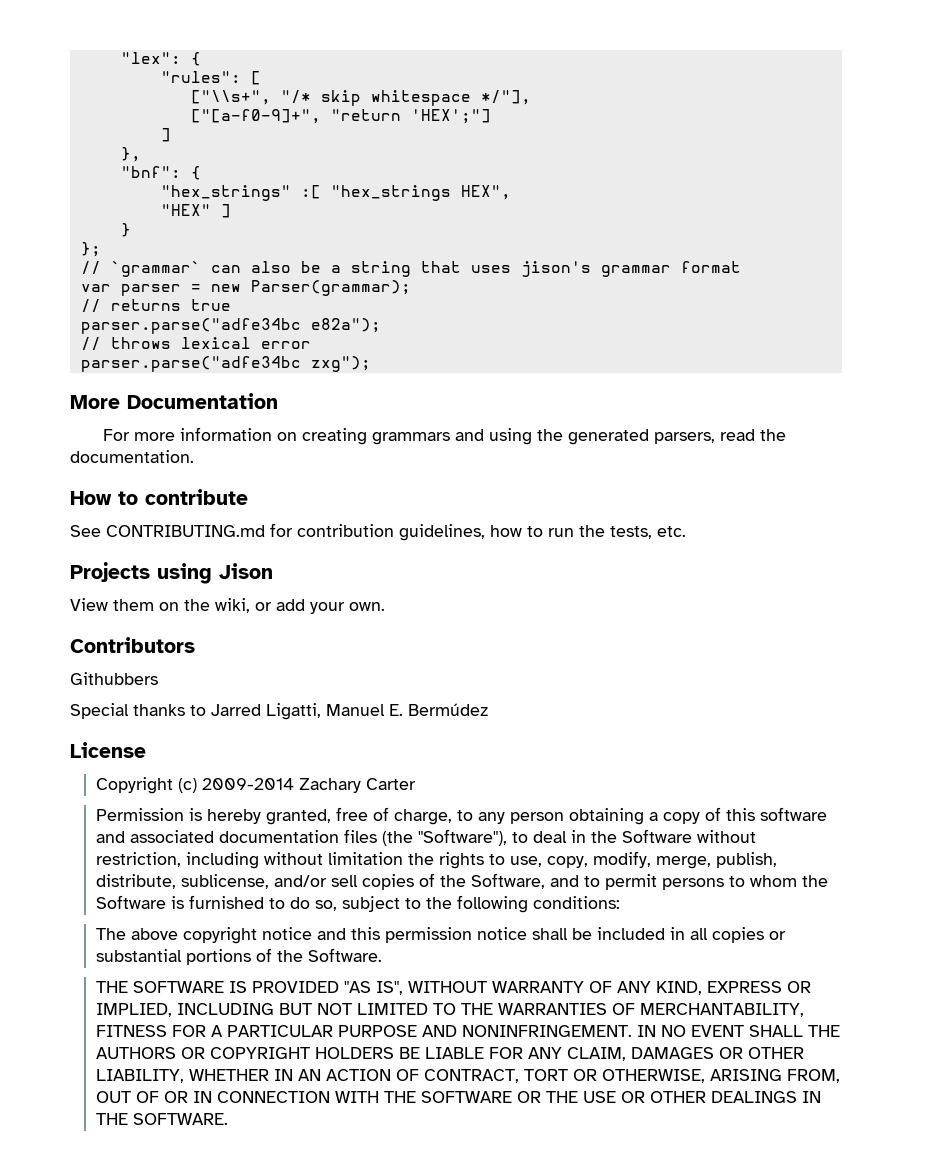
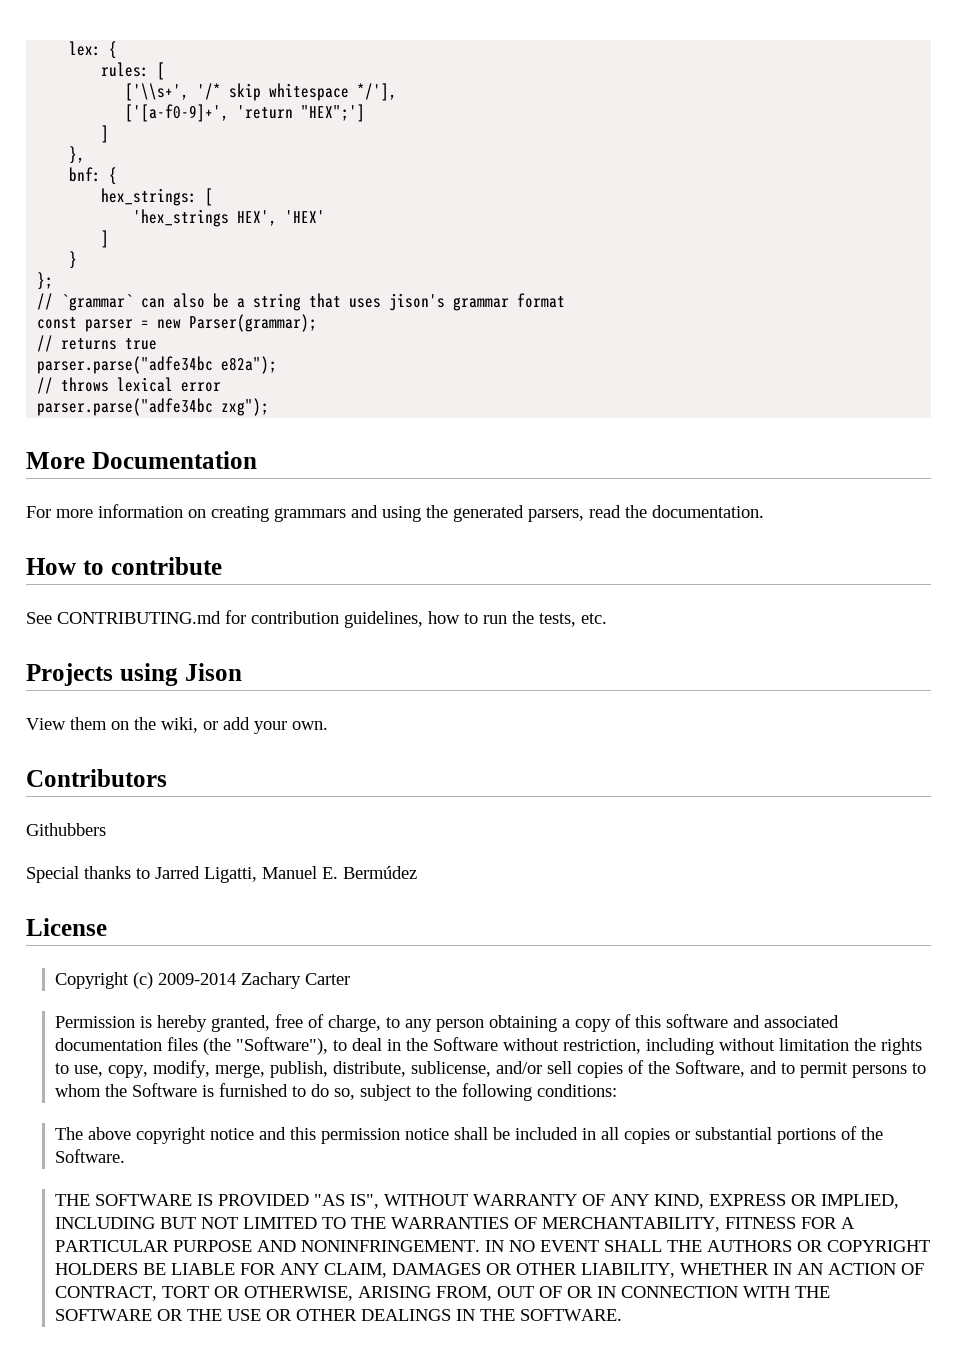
- "lex": {
- "rules": [
- ["\\s+", "/* skip whitespace */"],
- ["[a-f0-9]+", "return 'HEX';"]
+ lex: {
+ rules: [
+ ['\\s+', '/* skip whitespace */'],
+ ['[a-f0-9]+', 'return "HEX";']
- "bnf": {
- "hex_strings" :[ "hex_strings HEX",
- "HEX" ]
+ bnf: {
+ hex_strings: [
+ 'hex_strings HEX', 'HEX'
+ ]
- var parser = new Parser(grammar);
+ const parser = new Parser(grammar);

